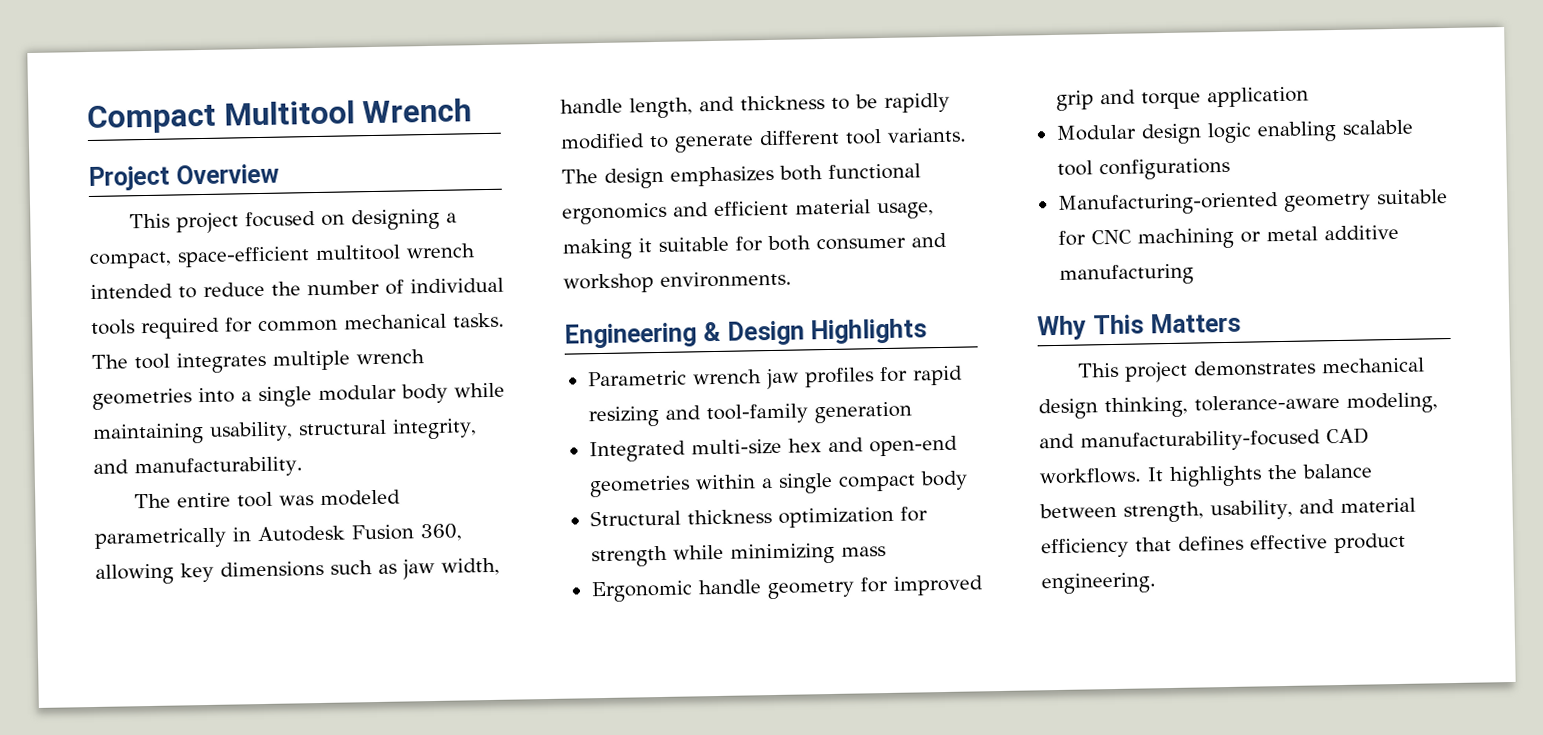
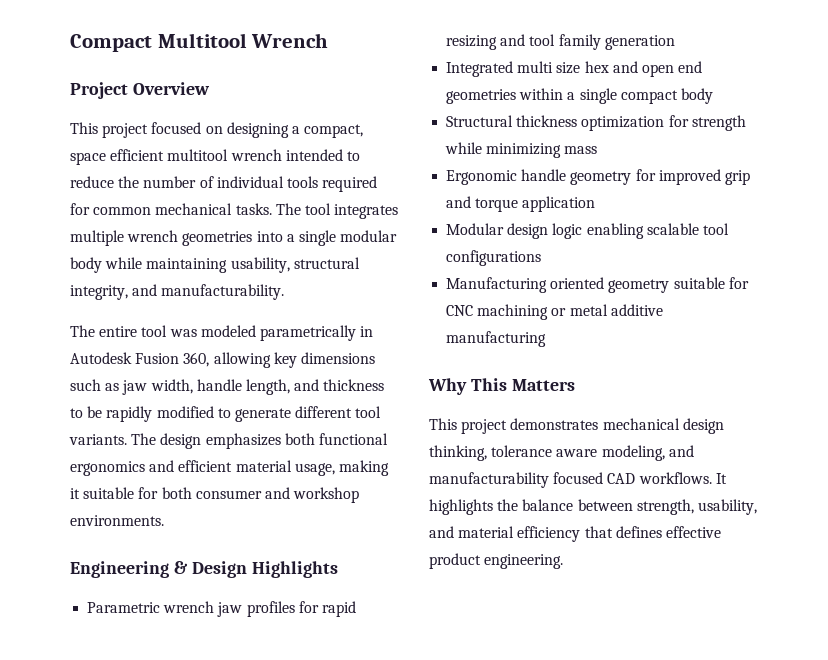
- This project focused on designing a compact, space-efficient multitool wrench intended to reduce the number of individual tools required for common mechanical tasks.
+ This project focused on designing a compact, space efficient multitool wrench intended to reduce the number of individual tools required for common mechanical tasks.
- Parametric wrench jaw profiles for rapid resizing and tool-family generation
+ Parametric wrench jaw profiles for rapid resizing and tool family generation
- Integrated multi-size hex and open-end geometries within a single compact body
+ Integrated multi size hex and open end geometries within a single compact body
- Manufacturing-oriented geometry suitable for CNC machining or metal additive manufacturing
+ Manufacturing oriented geometry suitable for CNC machining or metal additive manufacturing
- This project demonstrates mechanical design thinking, tolerance-aware modeling, and manufacturability-focused CAD workflows.
+ This project demonstrates mechanical design thinking, tolerance aware modeling, and manufacturability focused CAD workflows.

